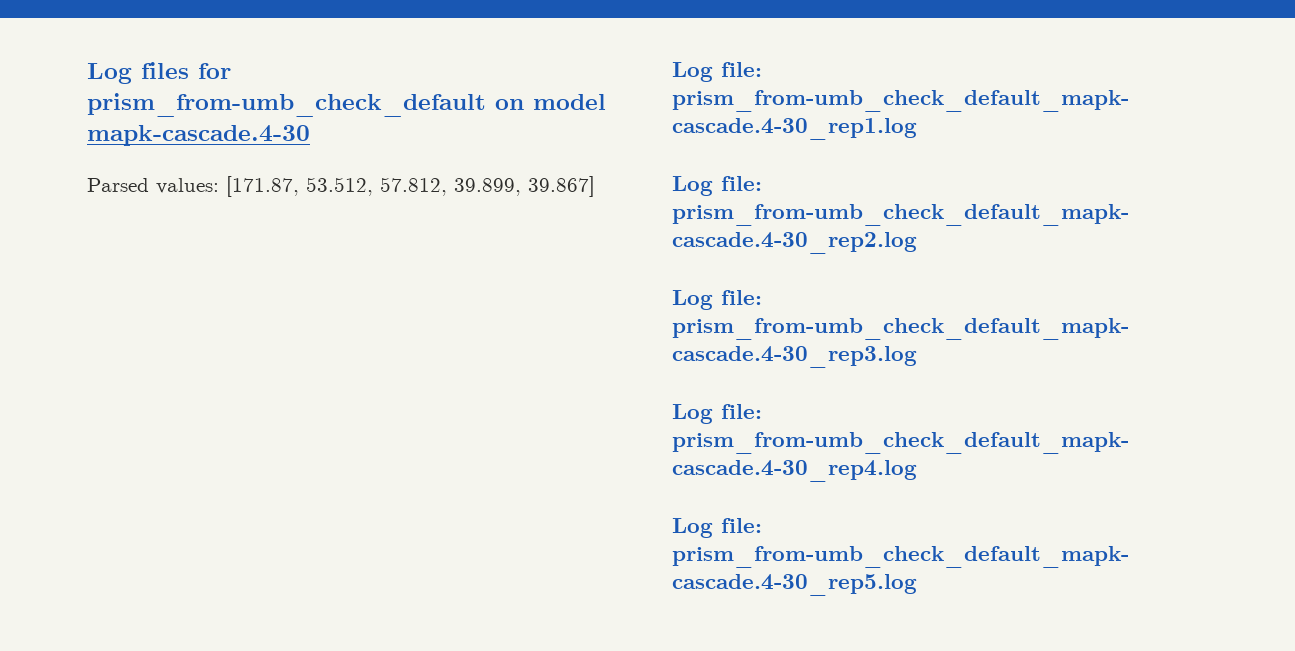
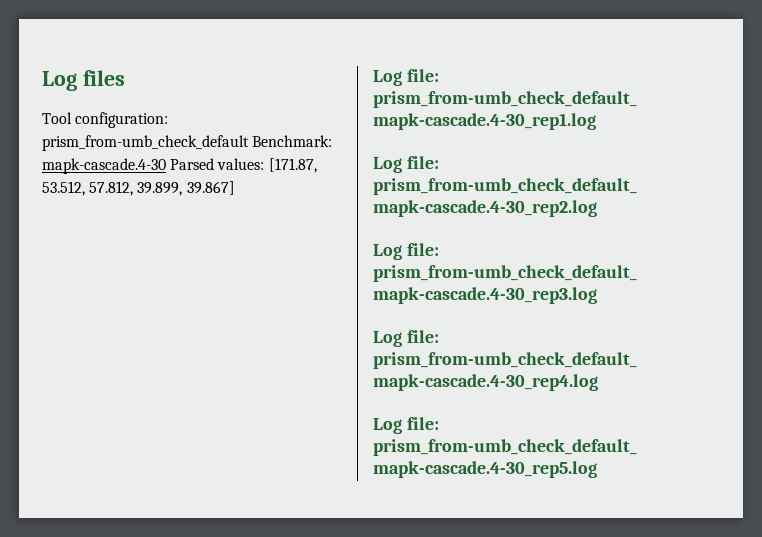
- Log files for prism_from-umb_check_default on model mapk-cascade.4-30
- Parsed values: [171.87, 53.512, 57.812, 39.899, 39.867]
+ Log files
+ Tool configuration: prism_from-umb_check_default Benchmark: mapk-cascade.4-30 Parsed values: [171.87, 53.512, 57.812, 39.899, 39.867]

